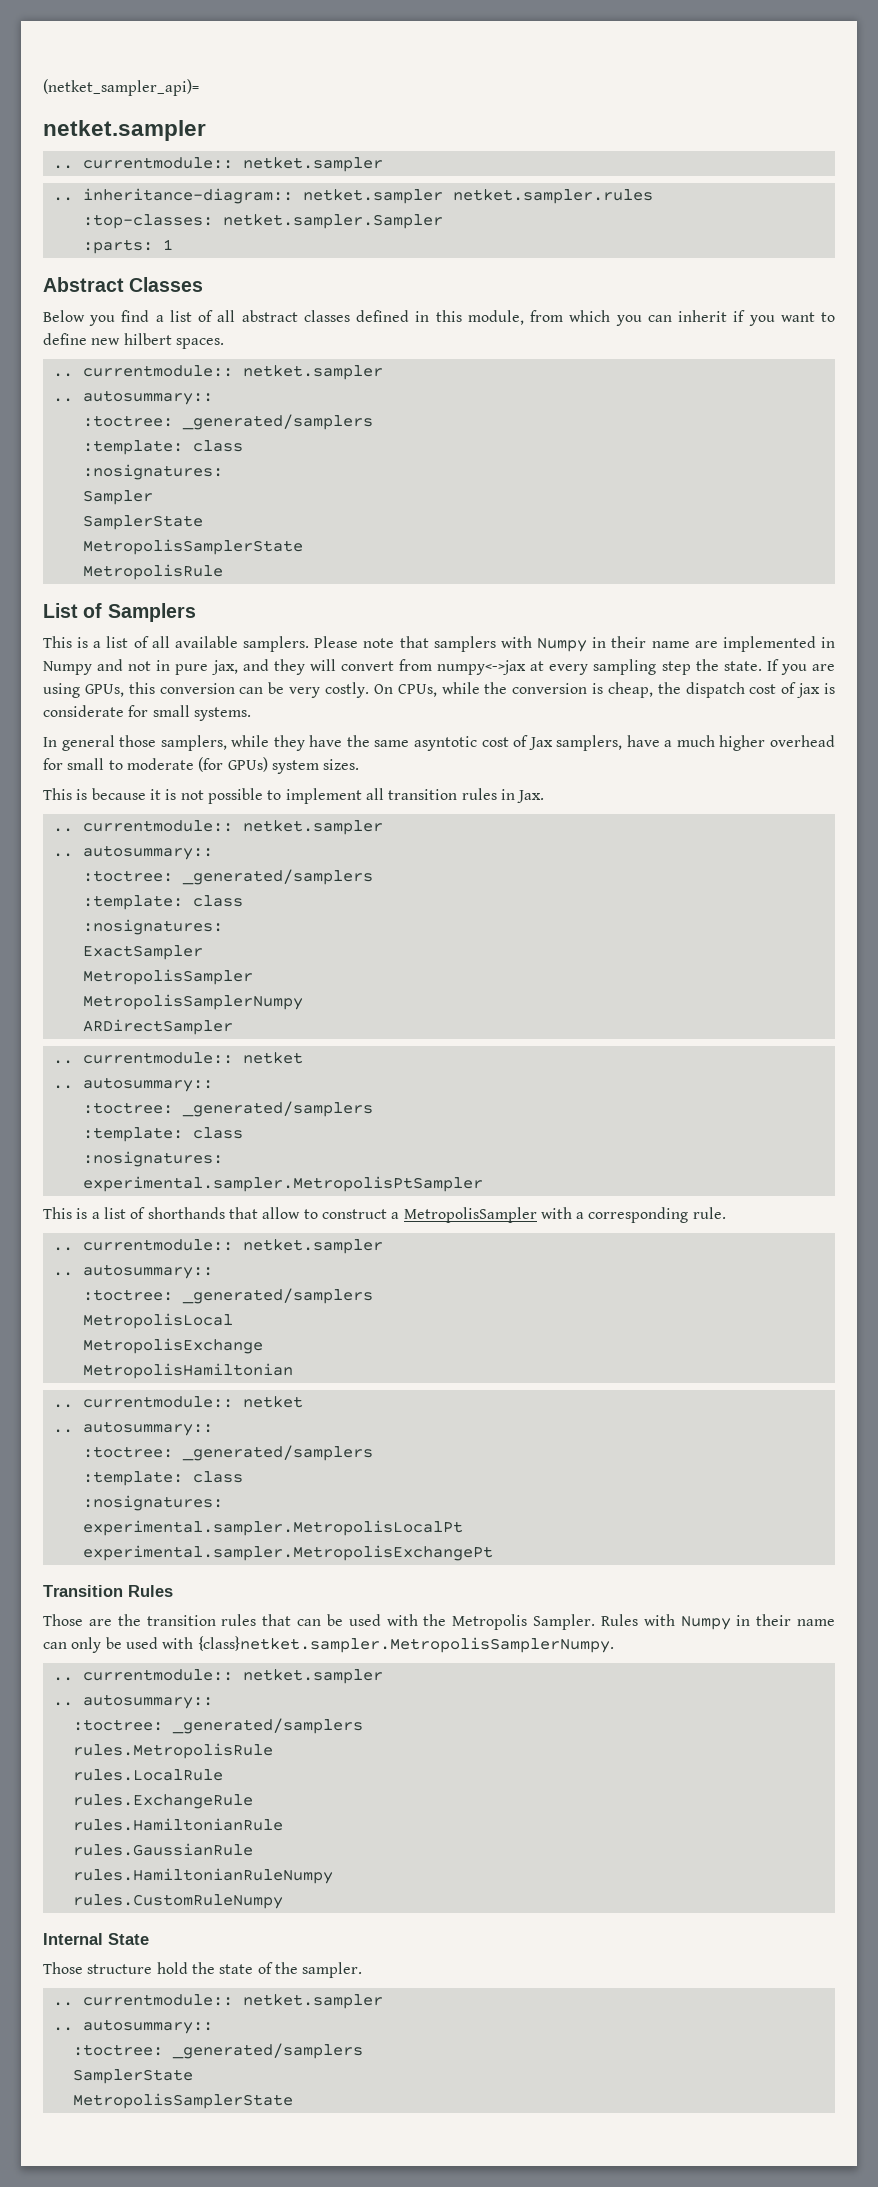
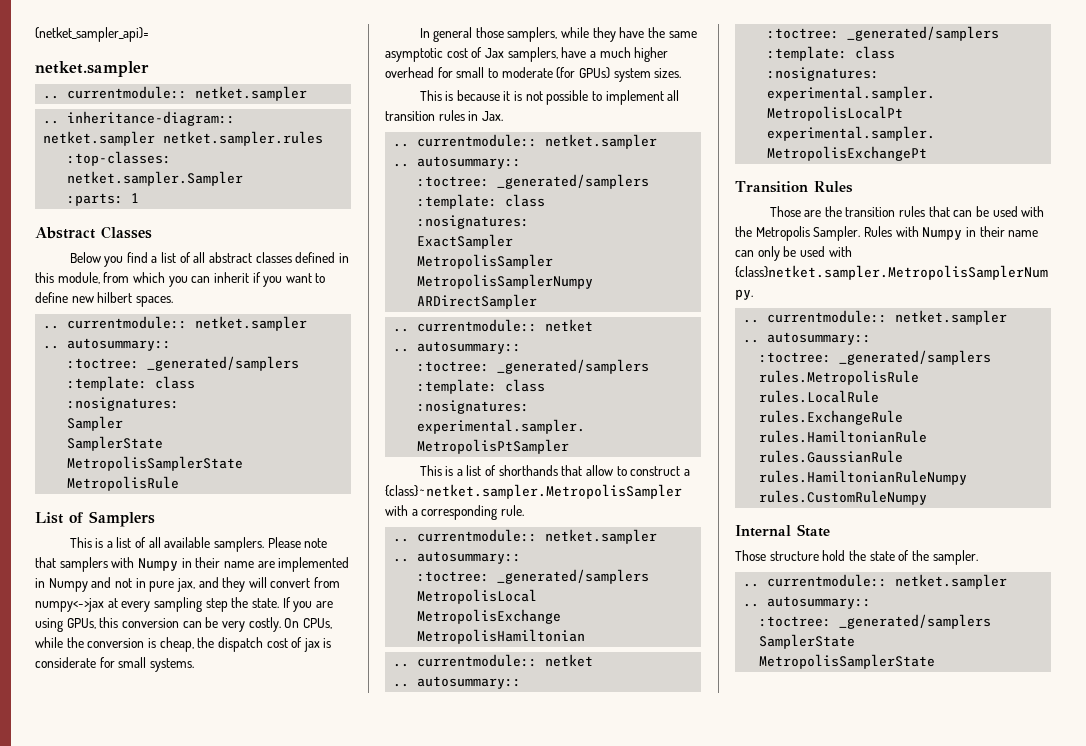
- In general those samplers, while they have the same asyntotic cost of Jax samplers, have a much higher overhead for small to moderate (for GPUs) system sizes.
+ In general those samplers, while they have the same asymptotic cost of Jax samplers, have a much higher overhead for small to moderate (for GPUs) system sizes.
- This is a list of shorthands that allow to construct a MetropolisSampler with a corresponding rule.
+ This is a list of shorthands that allow to construct a {class}~netket.sampler.MetropolisSampler with a corresponding rule.

